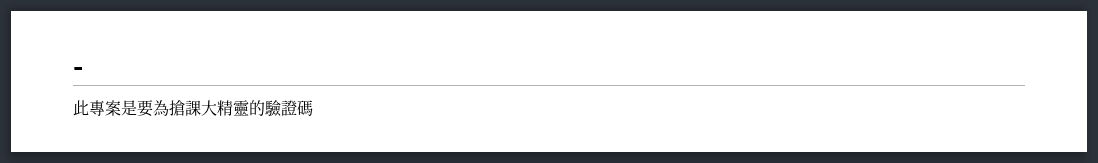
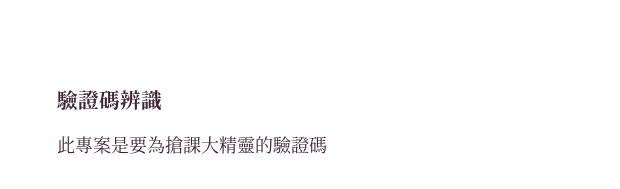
- -
+ 驗證碼辨識

